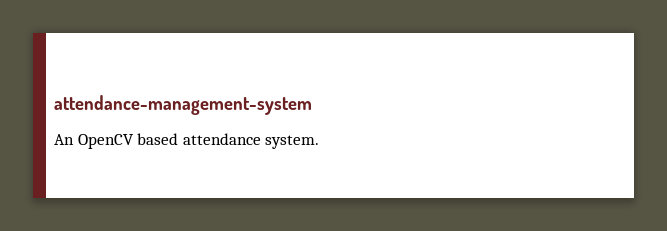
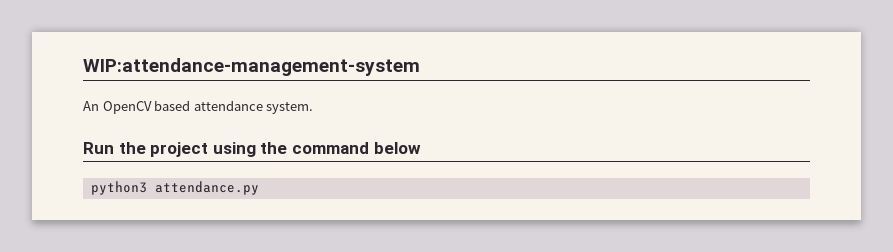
- attendance-management-system
+ WIP:attendance-management-system
+ Run the project using the command below
+ python3 attendance.py

